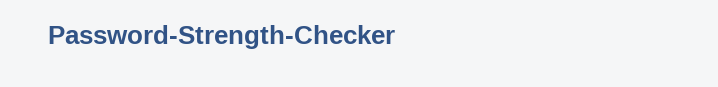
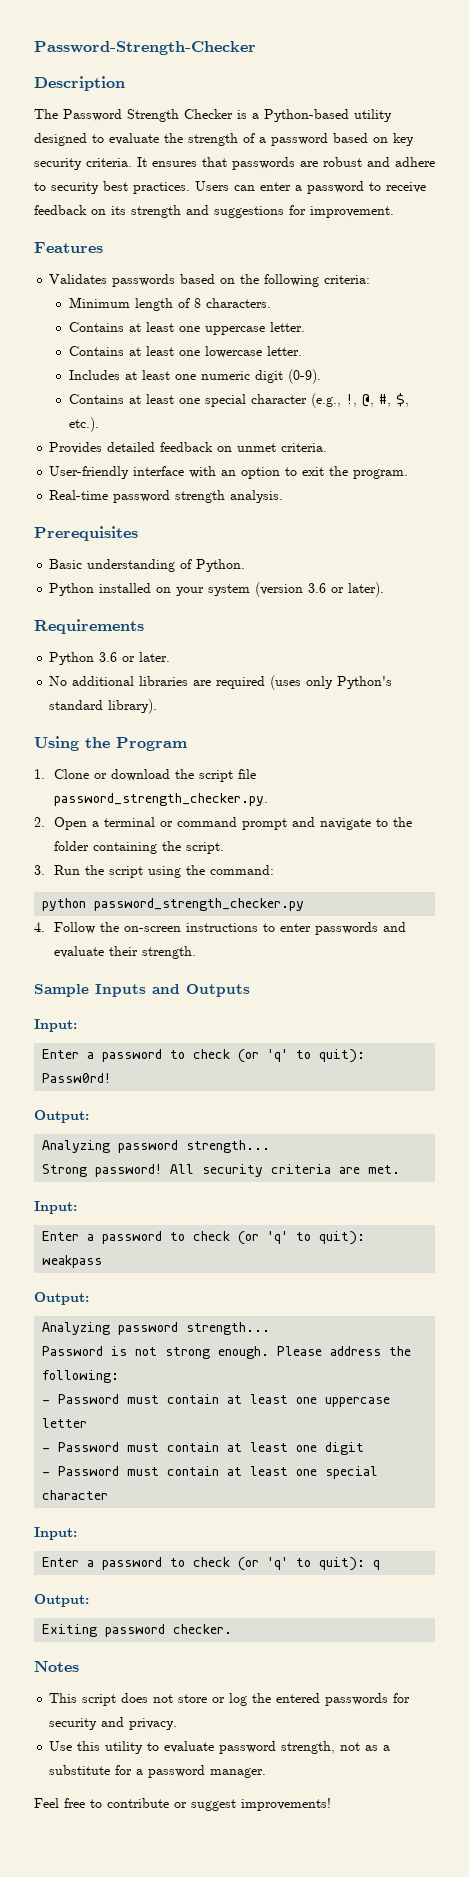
+ Description
+ The Password Strength Checker is a Python-based utility designed to evaluate the strength of a password based on key security criteria. It ensures that passwords are robust and adhere to security best practices. Users can enter a password to receive feedback on its strength and suggestions for improvement.
+ Features
+ Validates passwords based on the following criteria:
+ Minimum length of 8 characters.
+ Contains at least one uppercase letter.
+ Contains at least one lowercase letter.
+ Includes at least one numeric digit (0-9).
+ Contains at least one special character (e.g., !, @, #, $, etc.).
+ Provides detailed feedback on unmet criteria.
+ User-friendly interface with an option to exit the program.
+ Real-time password strength analysis.
+ Prerequisites
+ Basic understanding of Python.
+ Python installed on your system (version 3.6 or later).
+ Requirements
+ Python 3.6 or later.
+ No additional libraries are required (uses only Python's standard library).
+ Using the Program
+ 1. Clone or download the script file password_strength_checker.py.
+ 2. Open a terminal or command prompt and navigate to the folder containing the script.
+ 3. Run the script using the command:
+ python password_strength_checker.py
+ 4. Follow the on-screen instructions to enter passwords and evaluate their strength.
+ Sample Inputs and Outputs
+ Input:
+ Enter a password to check (or 'q' to quit): Passw0rd!
+ Output:
+ Analyzing password strength...
+ Strong password! All security criteria are met.
+ Input:
+ Enter a password to check (or 'q' to quit): weakpass
+ Output:
+ Analyzing password strength...
+ Password is not strong enough. Please address the following:
+ - Password must contain at least one uppercase letter
+ - Password must contain at least one digit
+ - Password must contain at least one special character
+ Input:
+ Enter a password to check (or 'q' to quit): q
+ Output:
+ Exiting password checker.
+ Notes
+ This script does not store or log the entered passwords for security and privacy.
+ Use this utility to evaluate password strength, not as a substitute for a password manager.
+ Feel free to contribute or suggest improvements!

